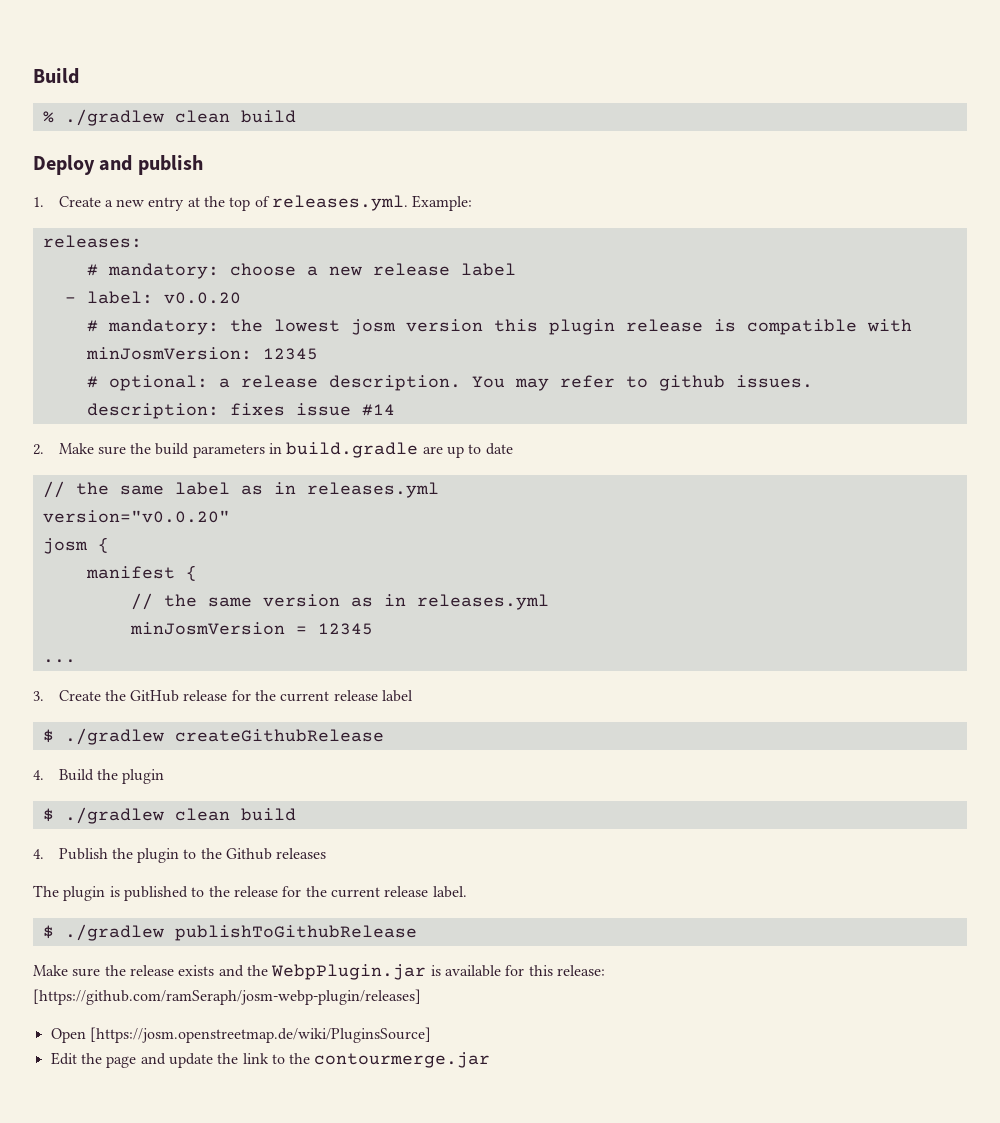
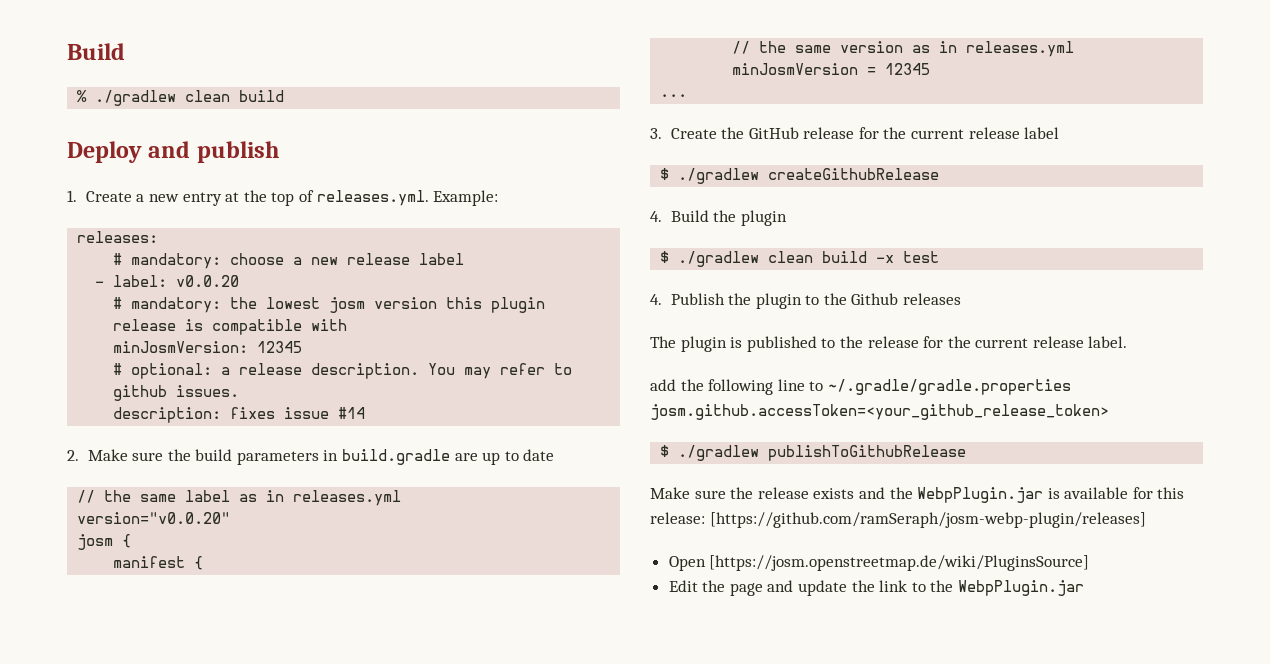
- $ ./gradlew clean build
+ $ ./gradlew clean build -x test
+ add the following line to ~/.gradle/gradle.properties josm.github.accessToken=<your_github_release_token>
- Edit the page and update the link to the contourmerge.jar
+ Edit the page and update the link to the WebpPlugin.jar

